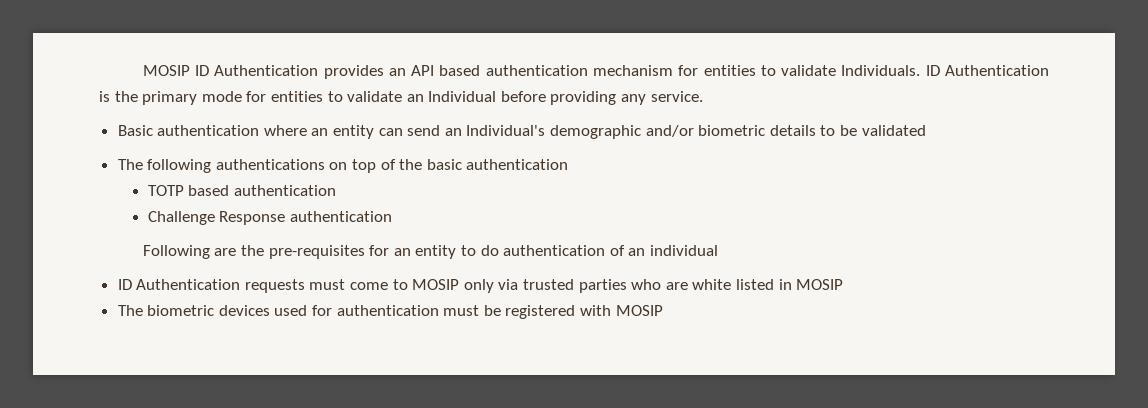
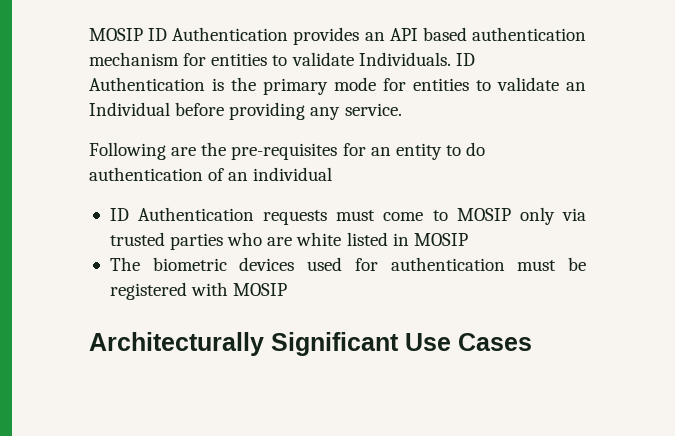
- Basic authentication where an entity can send an Individual's demographic and/or biometric details to be validated
- The following authentications on top of the basic authentication
- TOTP based authentication
- Challenge Response authentication
+ Architecturally Significant Use Cases

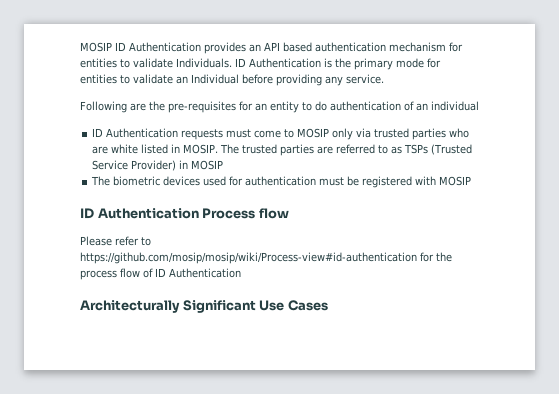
- ID Authentication requests must come to MOSIP only via trusted parties who are white listed in MOSIP
+ ID Authentication requests must come to MOSIP only via trusted parties who are white listed in MOSIP. The trusted parties are referred to as TSPs (Trusted Service Provider) in MOSIP
+ ID Authentication Process flow
+ Please refer to https://github.com/mosip/mosip/wiki/Process-view#id-authentication for the process flow of ID Authentication

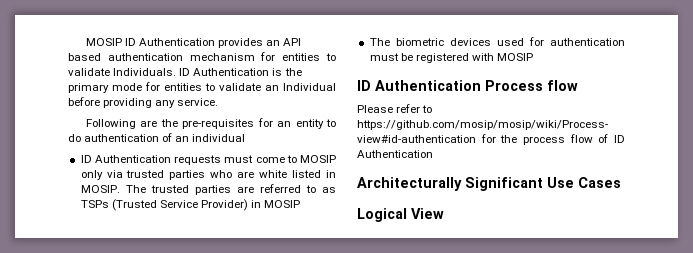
+ Logical View

